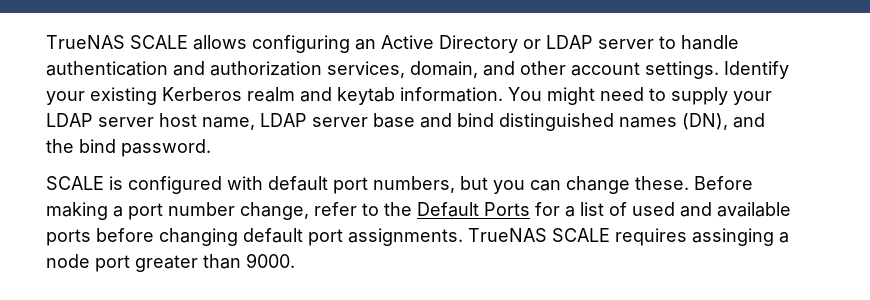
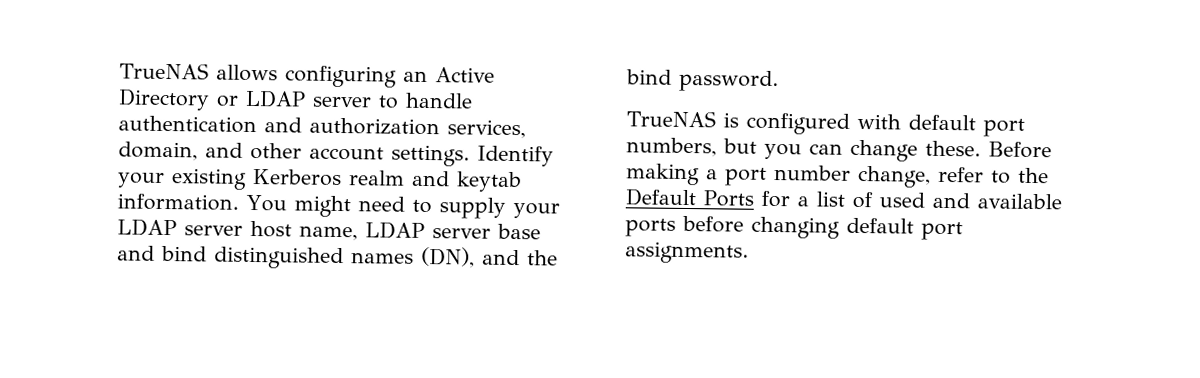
- TrueNAS SCALE allows configuring an Active Directory or LDAP server to handle authentication and authorization services, domain, and other account settings.
+ TrueNAS allows configuring an Active Directory or LDAP server to handle authentication and authorization services, domain, and other account settings.
- SCALE is configured with default port numbers, but you can change these.
+ TrueNAS is configured with default port numbers, but you can change these.
- TrueNAS SCALE requires assinging a node port greater than 9000.

